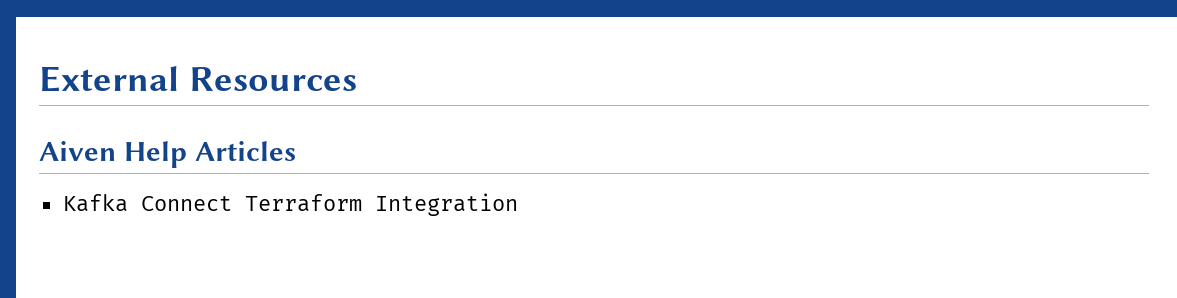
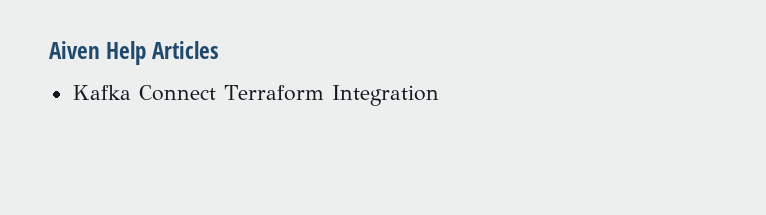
- External Resources

